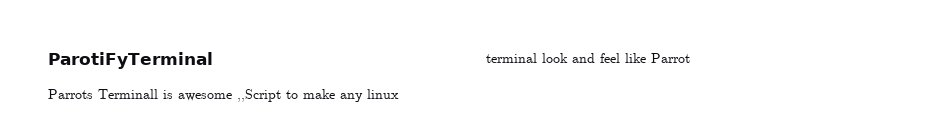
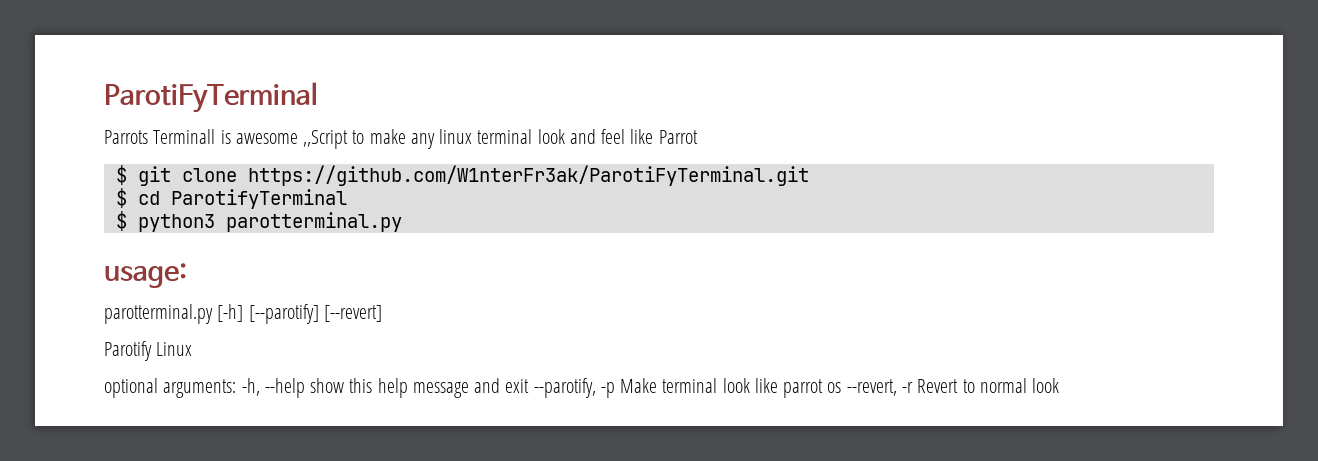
+ $ git clone https://github.com/W1nterFr3ak/ParotiFyTerminal.git
+ $ cd ParotifyTerminal
+ $ python3 parotterminal.py
+ usage:
+ parotterminal.py [-h] [--parotify] [--revert]
+ Parotify Linux
+ optional arguments: -h, --help show this help message and exit --parotify, -p Make terminal look like parrot os --revert, -r Revert to normal look

